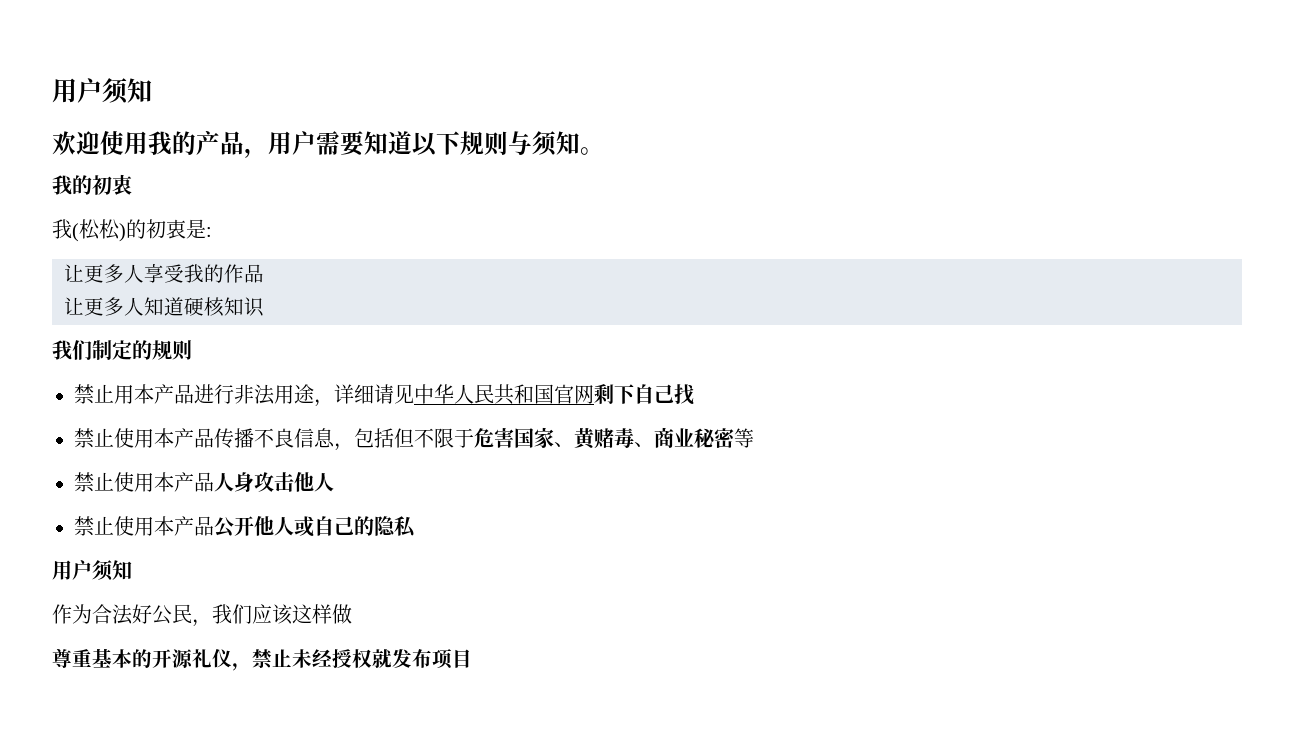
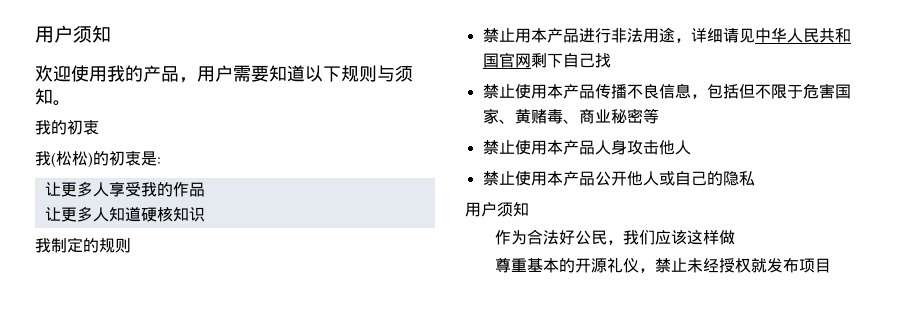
- 我们制定的规则
+ 我制定的规则

